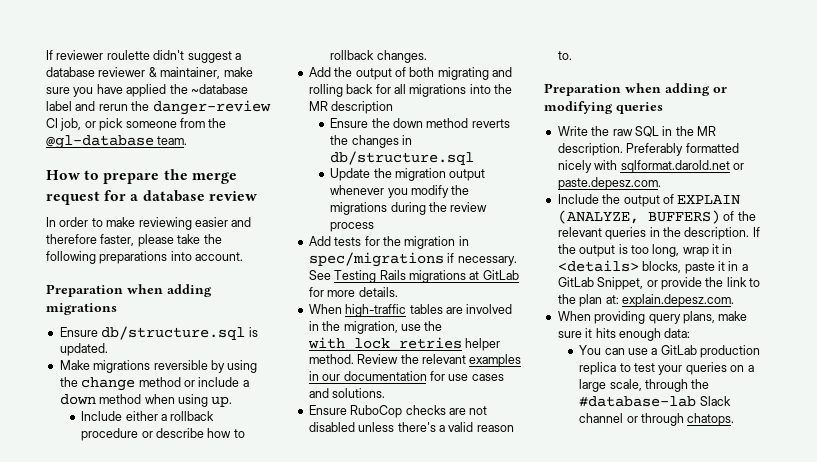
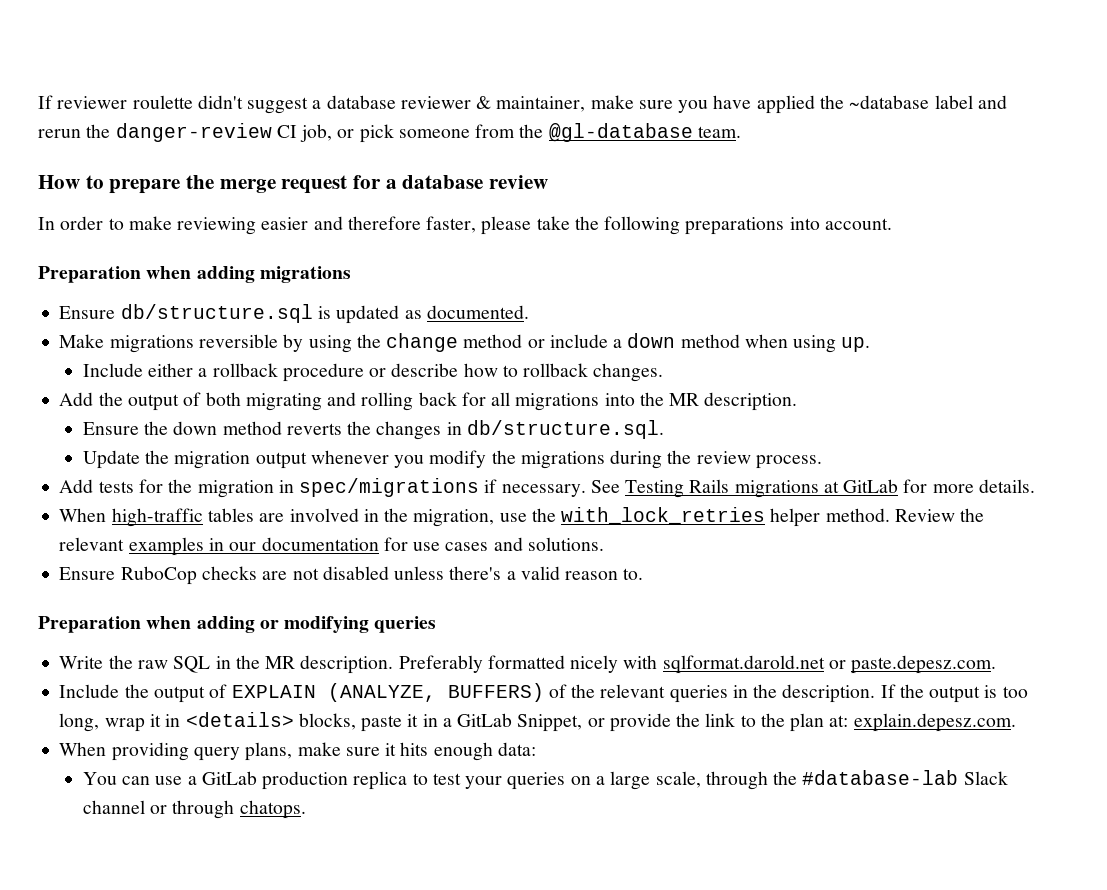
- Ensure db/structure.sql is updated.
+ Ensure db/structure.sql is updated as documented.
- Add the output of both migrating and rolling back for all migrations into the MR description
+ Add the output of both migrating and rolling back for all migrations into the MR description.
- Ensure the down method reverts the changes in db/structure.sql
+ Ensure the down method reverts the changes in db/structure.sql.
- Update the migration output whenever you modify the migrations during the review process
+ Update the migration output whenever you modify the migrations during the review process.

